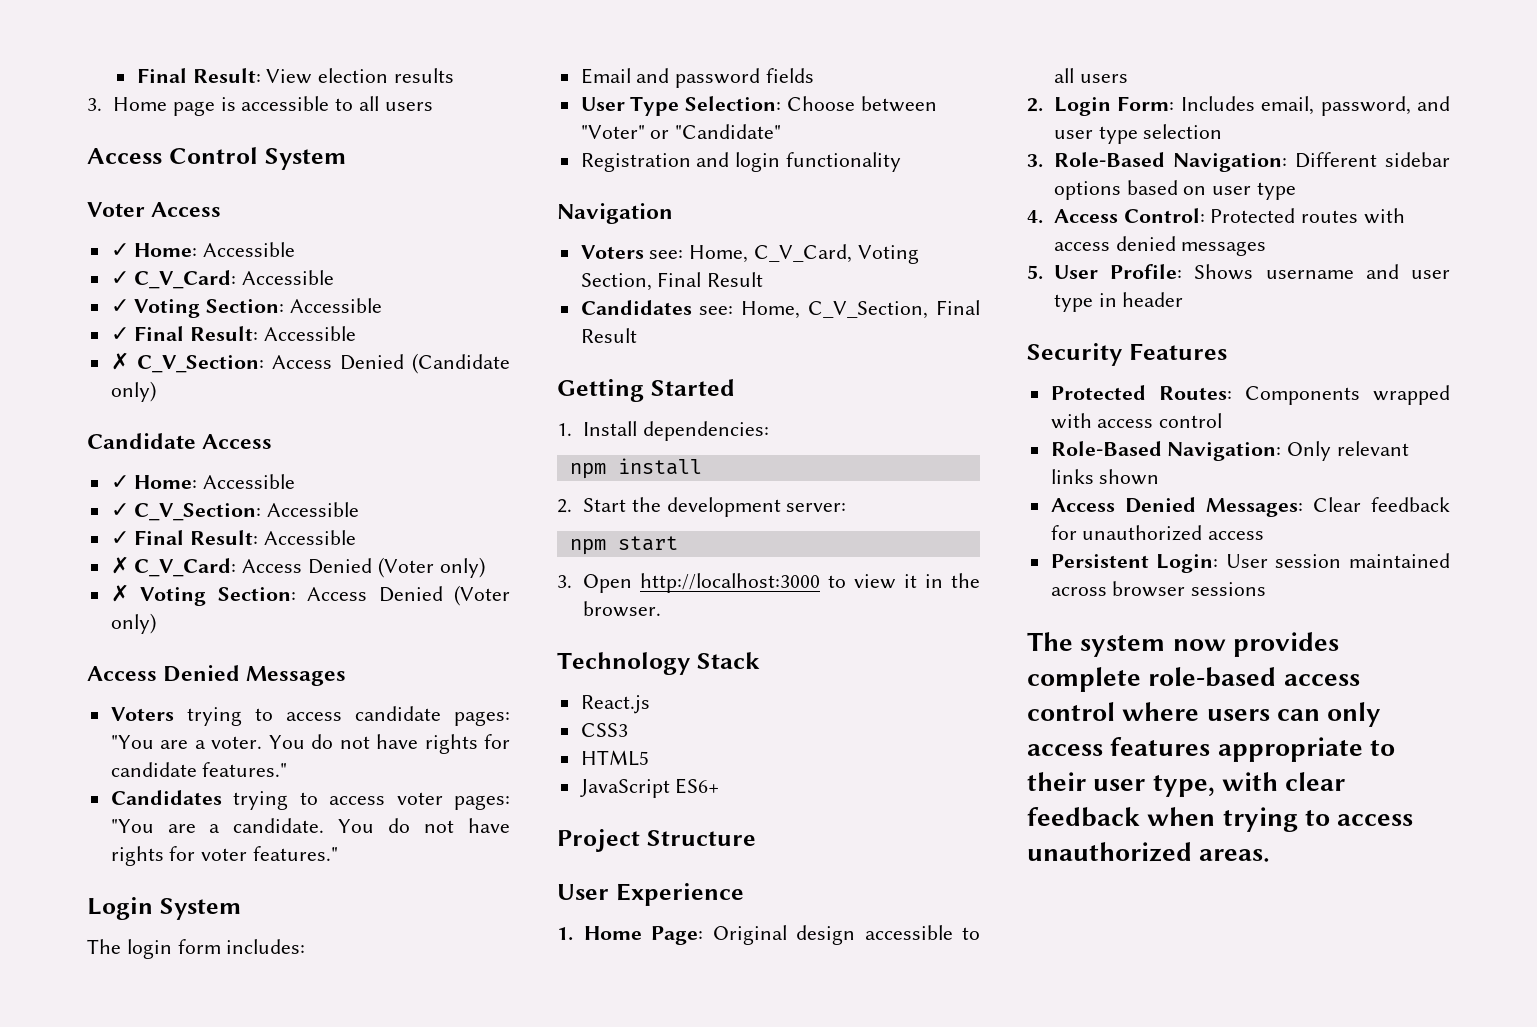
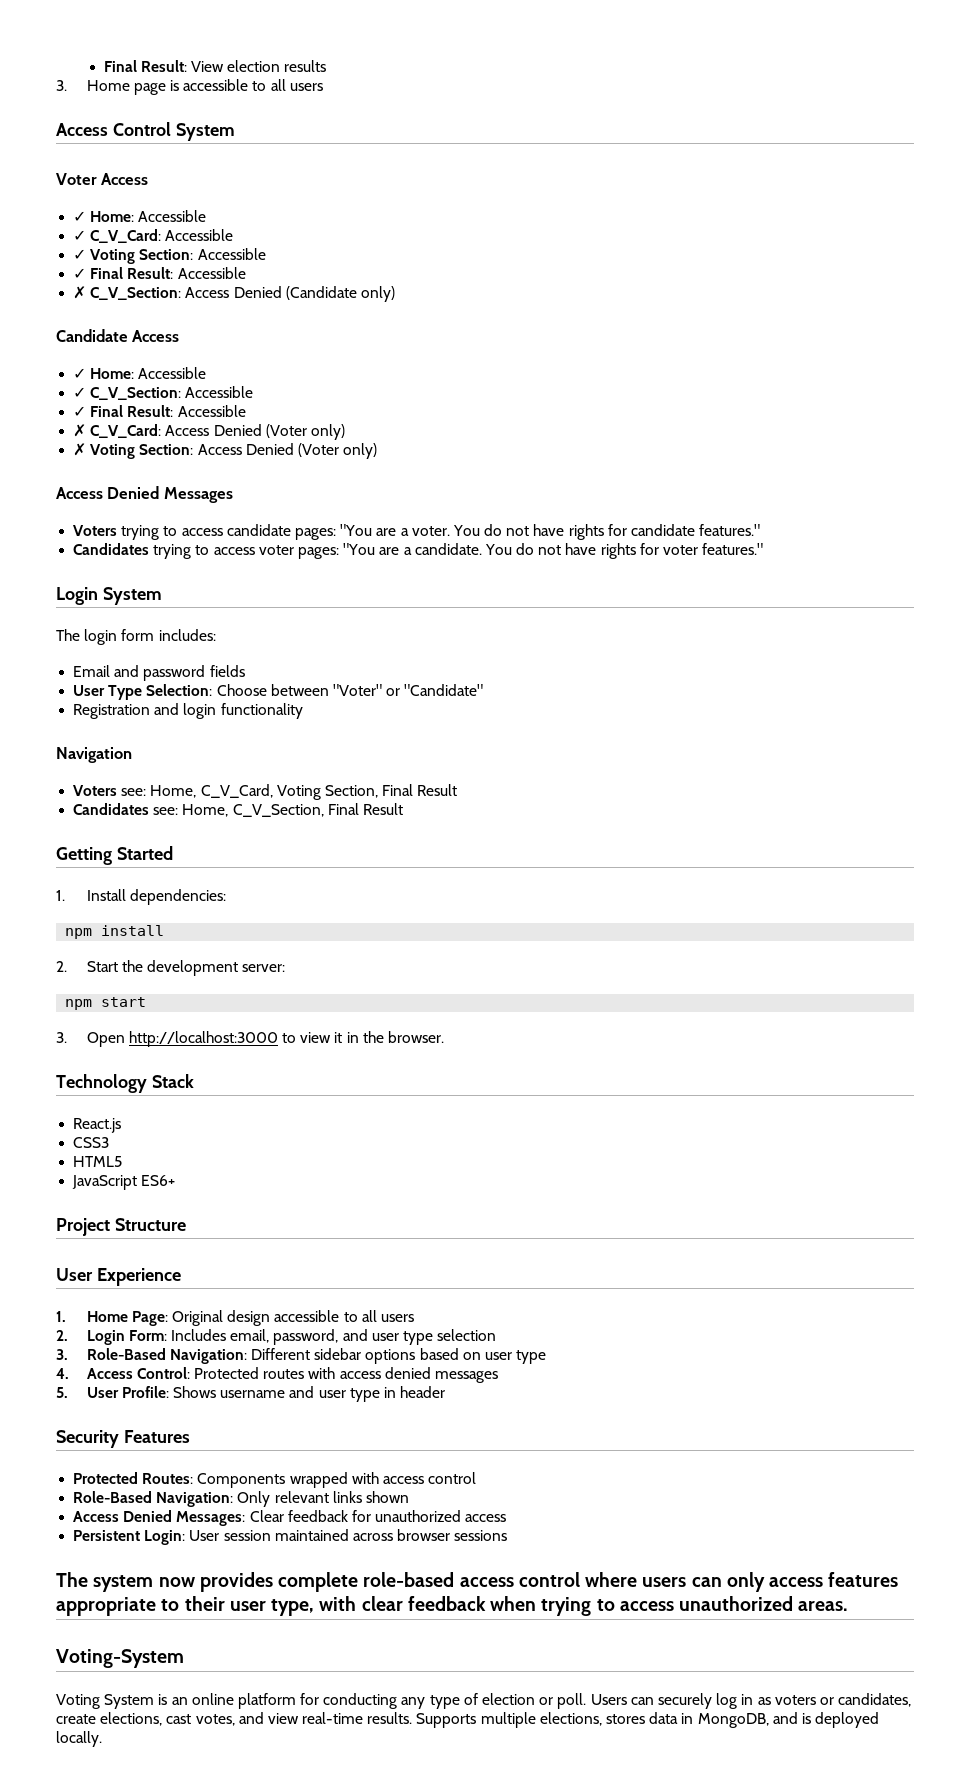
+ Voting-System
+ Voting System is an online platform for conducting any type of election or poll. Users can securely log in as voters or candidates, create elections, cast votes, and view real-time results. Supports multiple elections, stores data in MongoDB, and is deployed locally.

